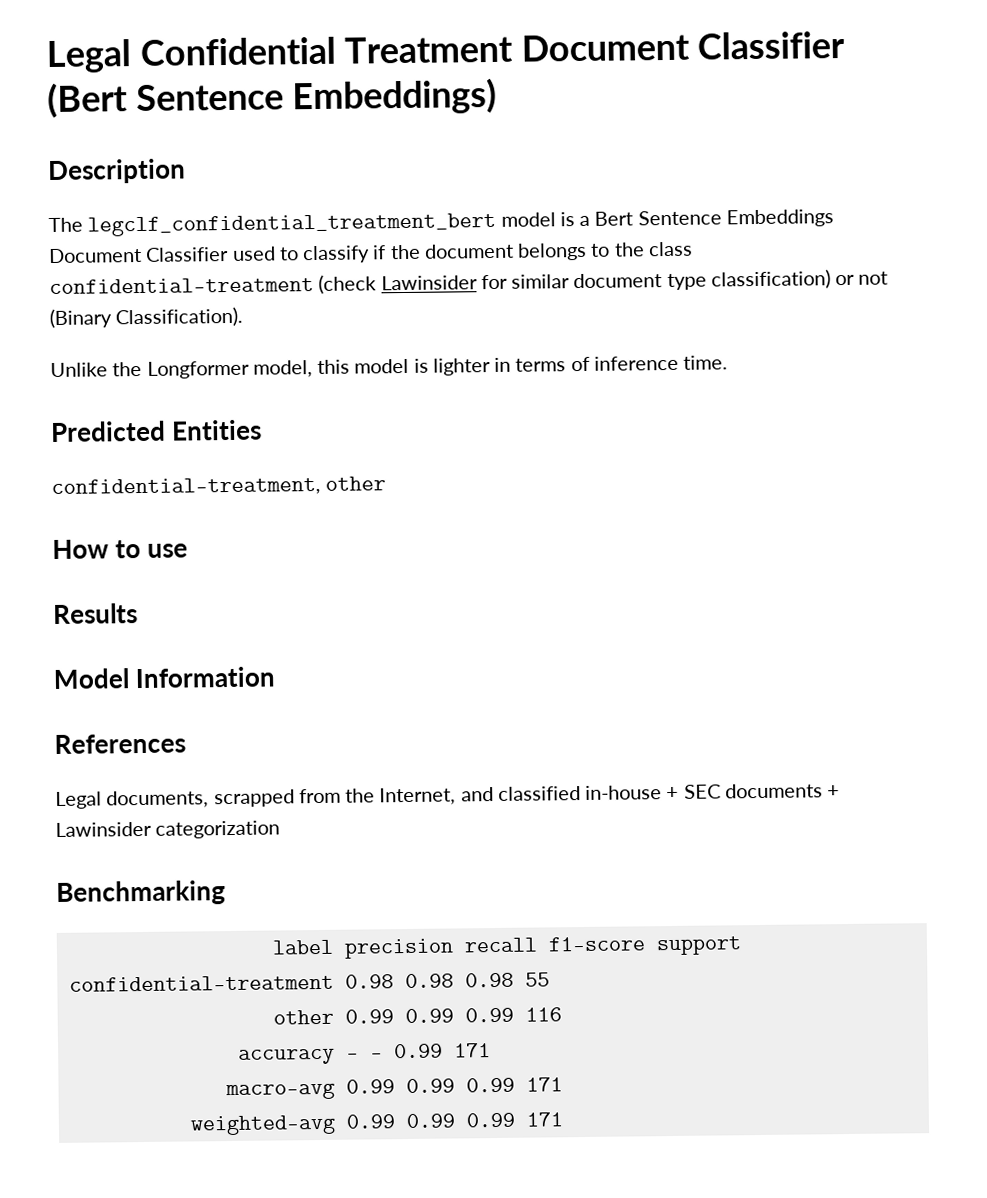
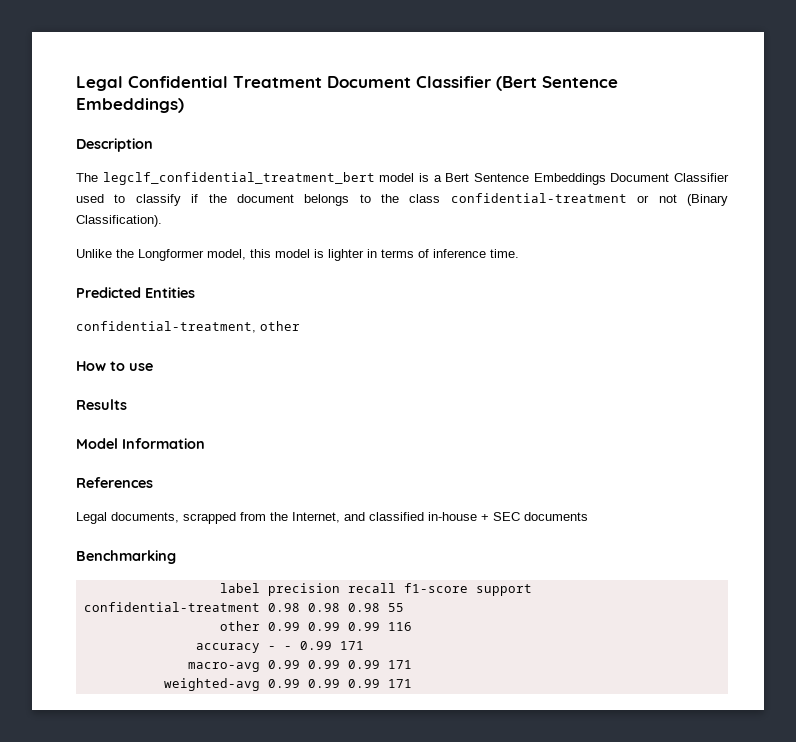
- The legclf_confidential_treatment_bert model is a Bert Sentence Embeddings Document Classifier used to classify if the document belongs to the class confidential-treatment (check Lawinsider for similar document type classification) or not (Binary Classification).
+ The legclf_confidential_treatment_bert model is a Bert Sentence Embeddings Document Classifier used to classify if the document belongs to the class confidential-treatment or not (Binary Classification).
- Legal documents, scrapped from the Internet, and classified in-house + SEC documents + Lawinsider categorization
+ Legal documents, scrapped from the Internet, and classified in-house + SEC documents

